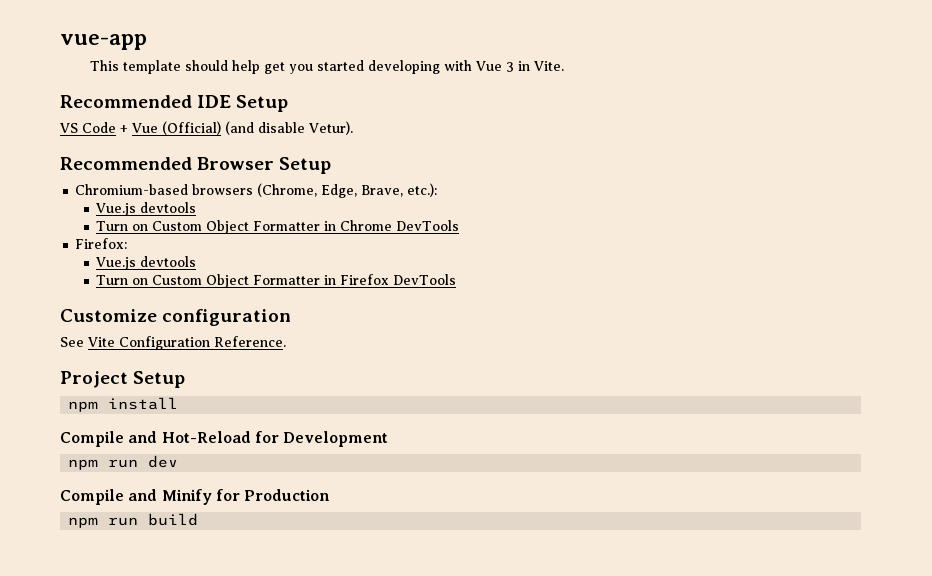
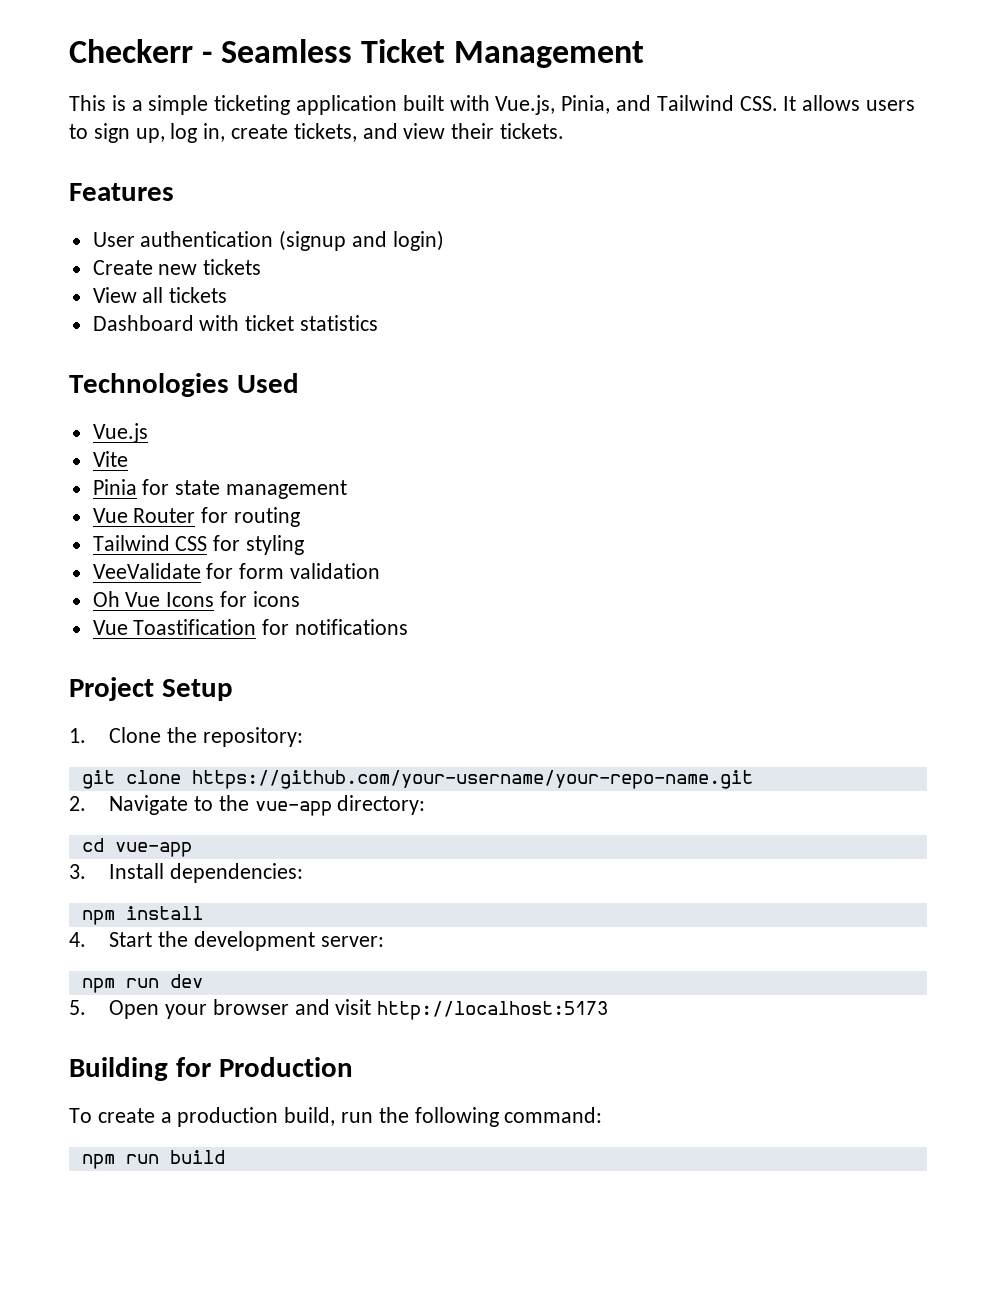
- vue-app
- This template should help get you started developing with Vue 3 in Vite.
- Recommended IDE Setup
- VS Code + Vue (Official) (and disable Vetur).
- Recommended Browser Setup
- Chromium-based browsers (Chrome, Edge, Brave, etc.):
- Vue.js devtools
- Turn on Custom Object Formatter in Chrome DevTools
- Firefox:
- Vue.js devtools
- Turn on Custom Object Formatter in Firefox DevTools
- Customize configuration
- See Vite Configuration Reference.
+ Checkerr - Seamless Ticket Management
+ This is a simple ticketing application built with Vue.js, Pinia, and Tailwind CSS. It allows users to sign up, log in, create tickets, and view their tickets.
+ Features
+ User authentication (signup and login)
+ Create new tickets
+ View all tickets
+ Dashboard with ticket statistics
+ Technologies Used
+ Vue.js
+ Vite
+ Pinia for state management
+ Vue Router for routing
+ Tailwind CSS for styling
+ VeeValidate for form validation
+ Oh Vue Icons for icons
+ Vue Toastification for notifications
  Project Setup
+ 1. Clone the repository:
+ git clone https://github.com/your-username/your-repo-name.git
+ 2. Navigate to the vue-app directory:
+ cd vue-app
+ 3. Install dependencies:
  npm install
- Compile and Hot-Reload for Development
+ 4. Start the development server:
  npm run dev
- Compile and Minify for Production
+ 5. Open your browser and visit http://localhost:5173
+ Building for Production
+ To create a production build, run the following command:

